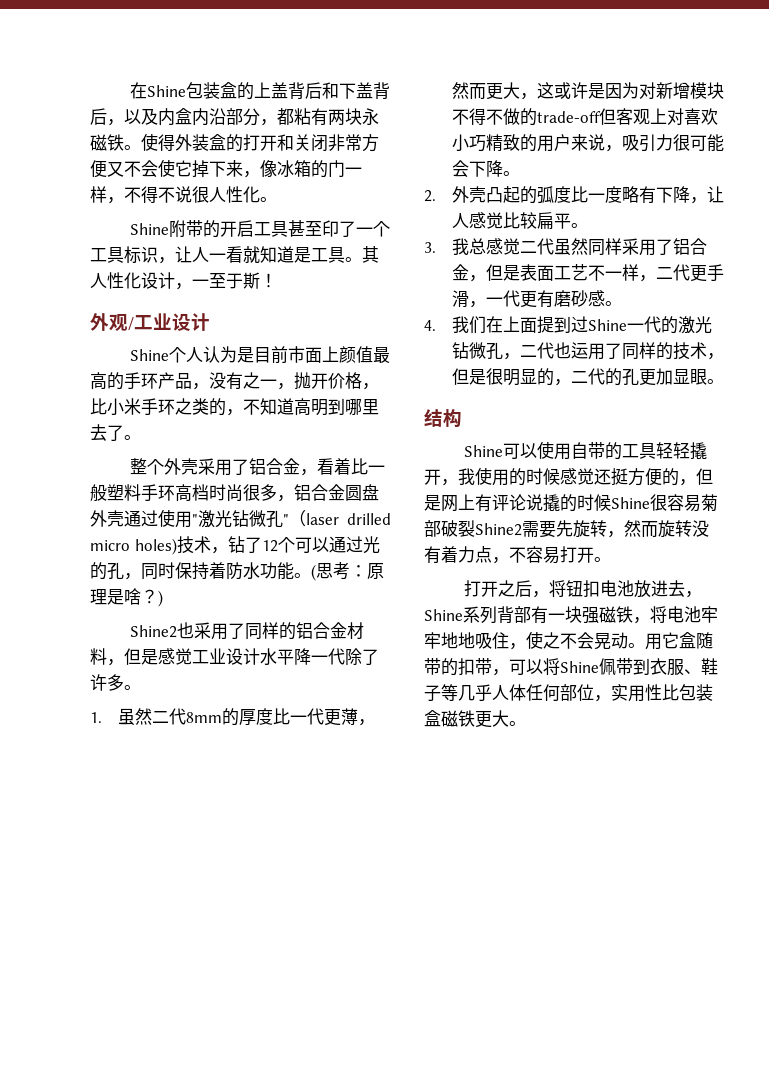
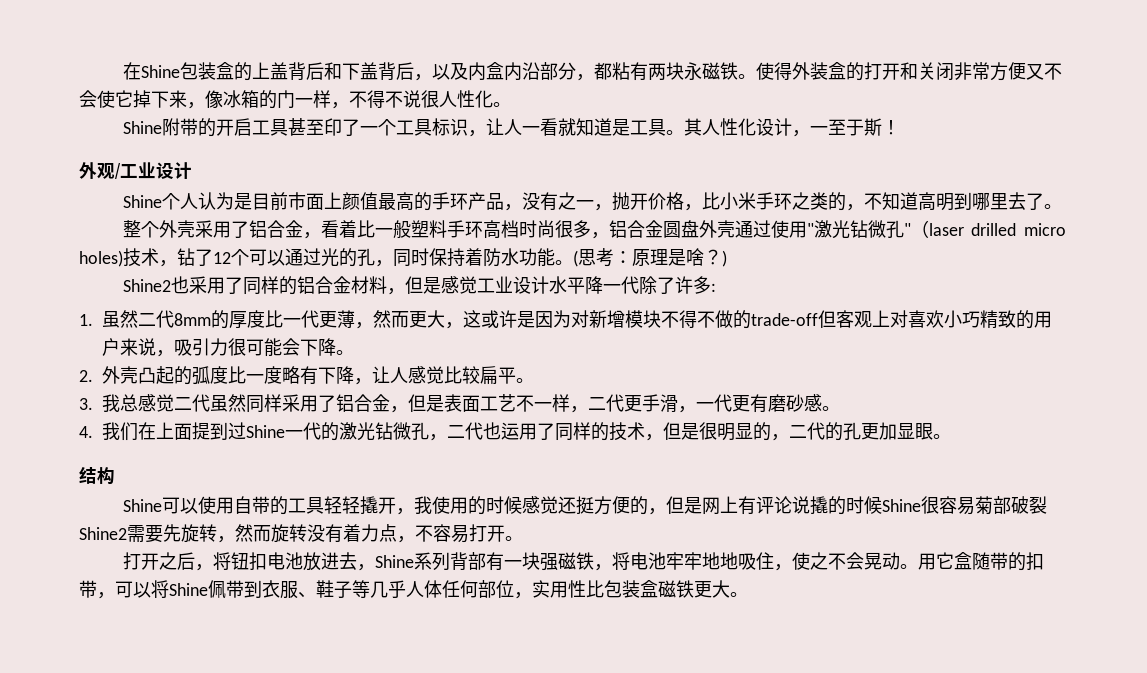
- Shine2也采用了同样的铝合金材料，但是感觉工业设计水平降一代除了许多。
+ Shine2也采用了同样的铝合金材料，但是感觉工业设计水平降一代除了许多:

